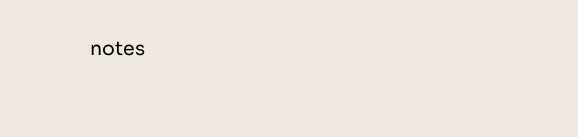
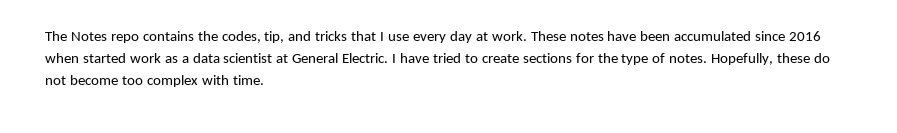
- notes
+ The Notes repo contains the codes, tip, and tricks that I use every day at work. These notes have been accumulated since 2016 when started work as a data scientist at General Electric. I have tried to create sections for the type of notes. Hopefully, these do not become too complex with time.

